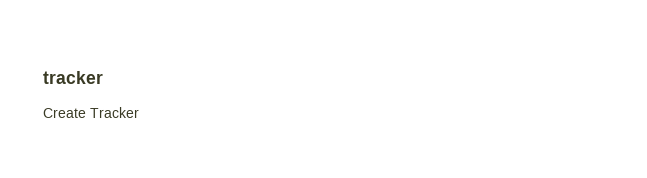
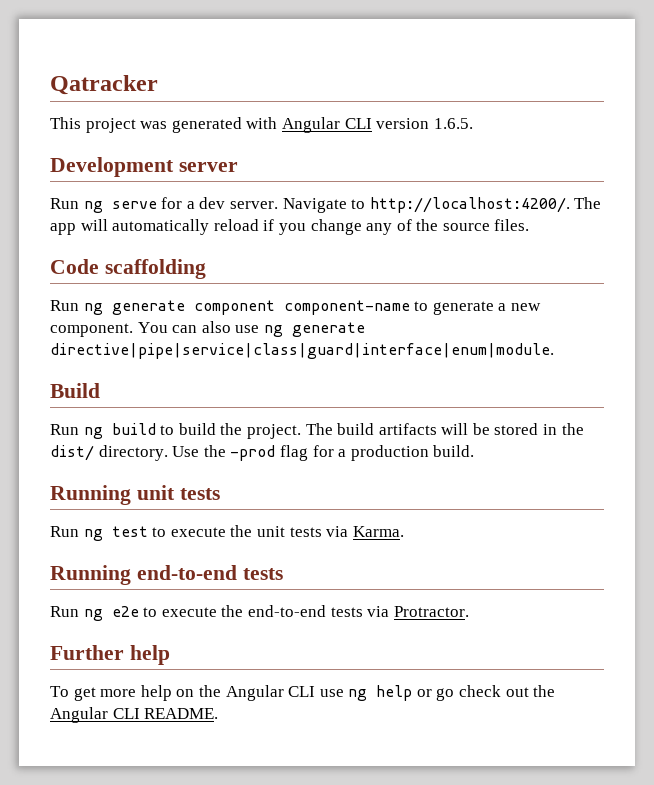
- tracker
- Create Tracker
+ Qatracker
+ This project was generated with Angular CLI version 1.6.5.
+ Development server
+ Run ng serve for a dev server. Navigate to http://localhost:4200/. The app will automatically reload if you change any of the source files.
+ Code scaffolding
+ Run ng generate component component-name to generate a new component. You can also use ng generate directive|pipe|service|class|guard|interface|enum|module.
+ Build
+ Run ng build to build the project. The build artifacts will be stored in the dist/ directory. Use the -prod flag for a production build.
+ Running unit tests
+ Run ng test to execute the unit tests via Karma.
+ Running end-to-end tests
+ Run ng e2e to execute the end-to-end tests via Protractor.
+ Further help
+ To get more help on the Angular CLI use ng help or go check out the Angular CLI README.

